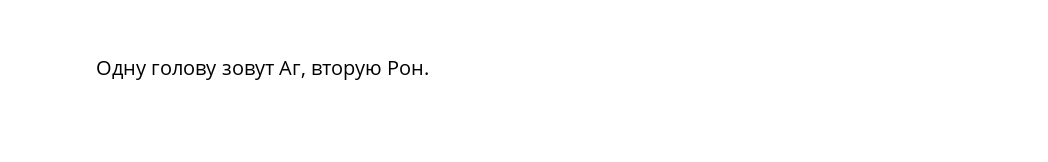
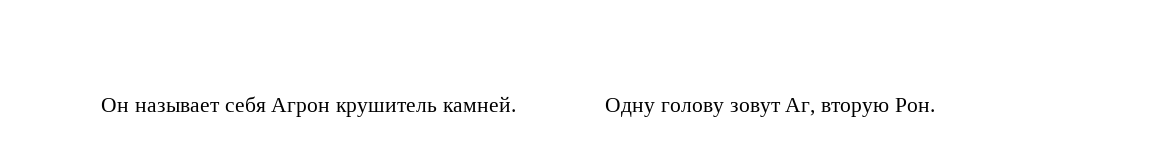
+ Он называет себя Агрон крушитель камней.

